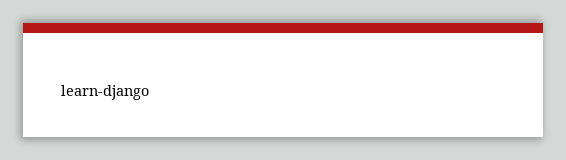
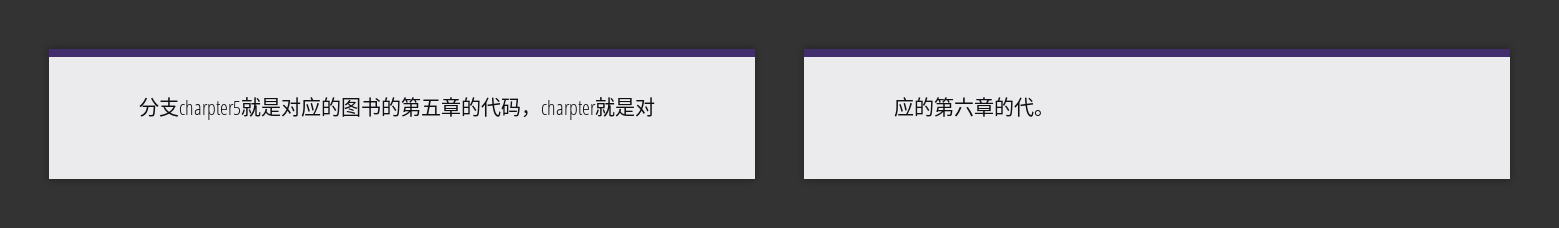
- learn-django
+ 分支charpter5就是对应的图书的第五章的代码，charpter就是对应的第六章的代。

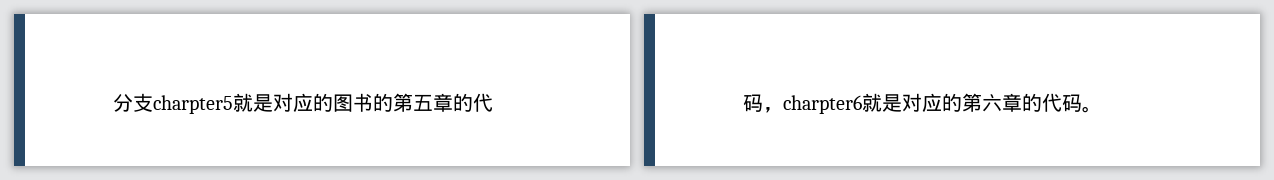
- 分支charpter5就是对应的图书的第五章的代码，charpter就是对应的第六章的代。
+ 分支charpter5就是对应的图书的第五章的代码，charpter6就是对应的第六章的代码。

